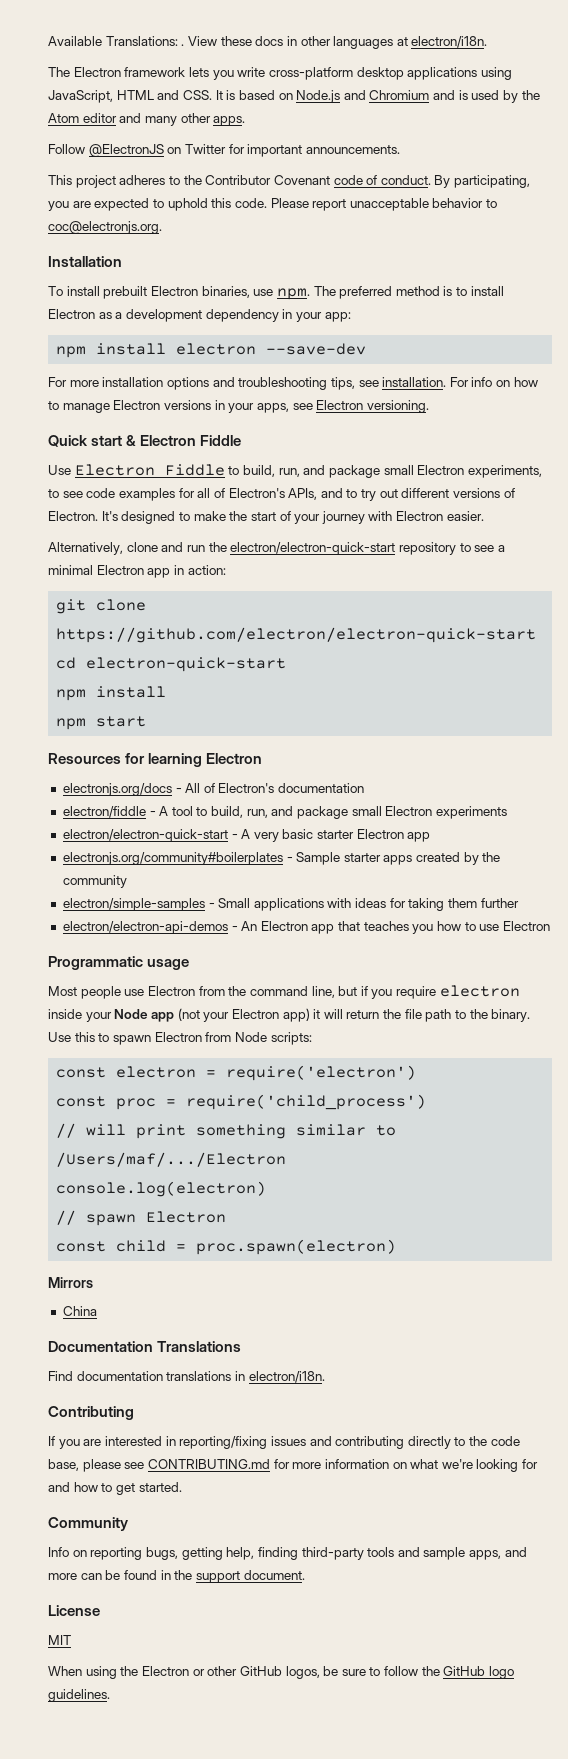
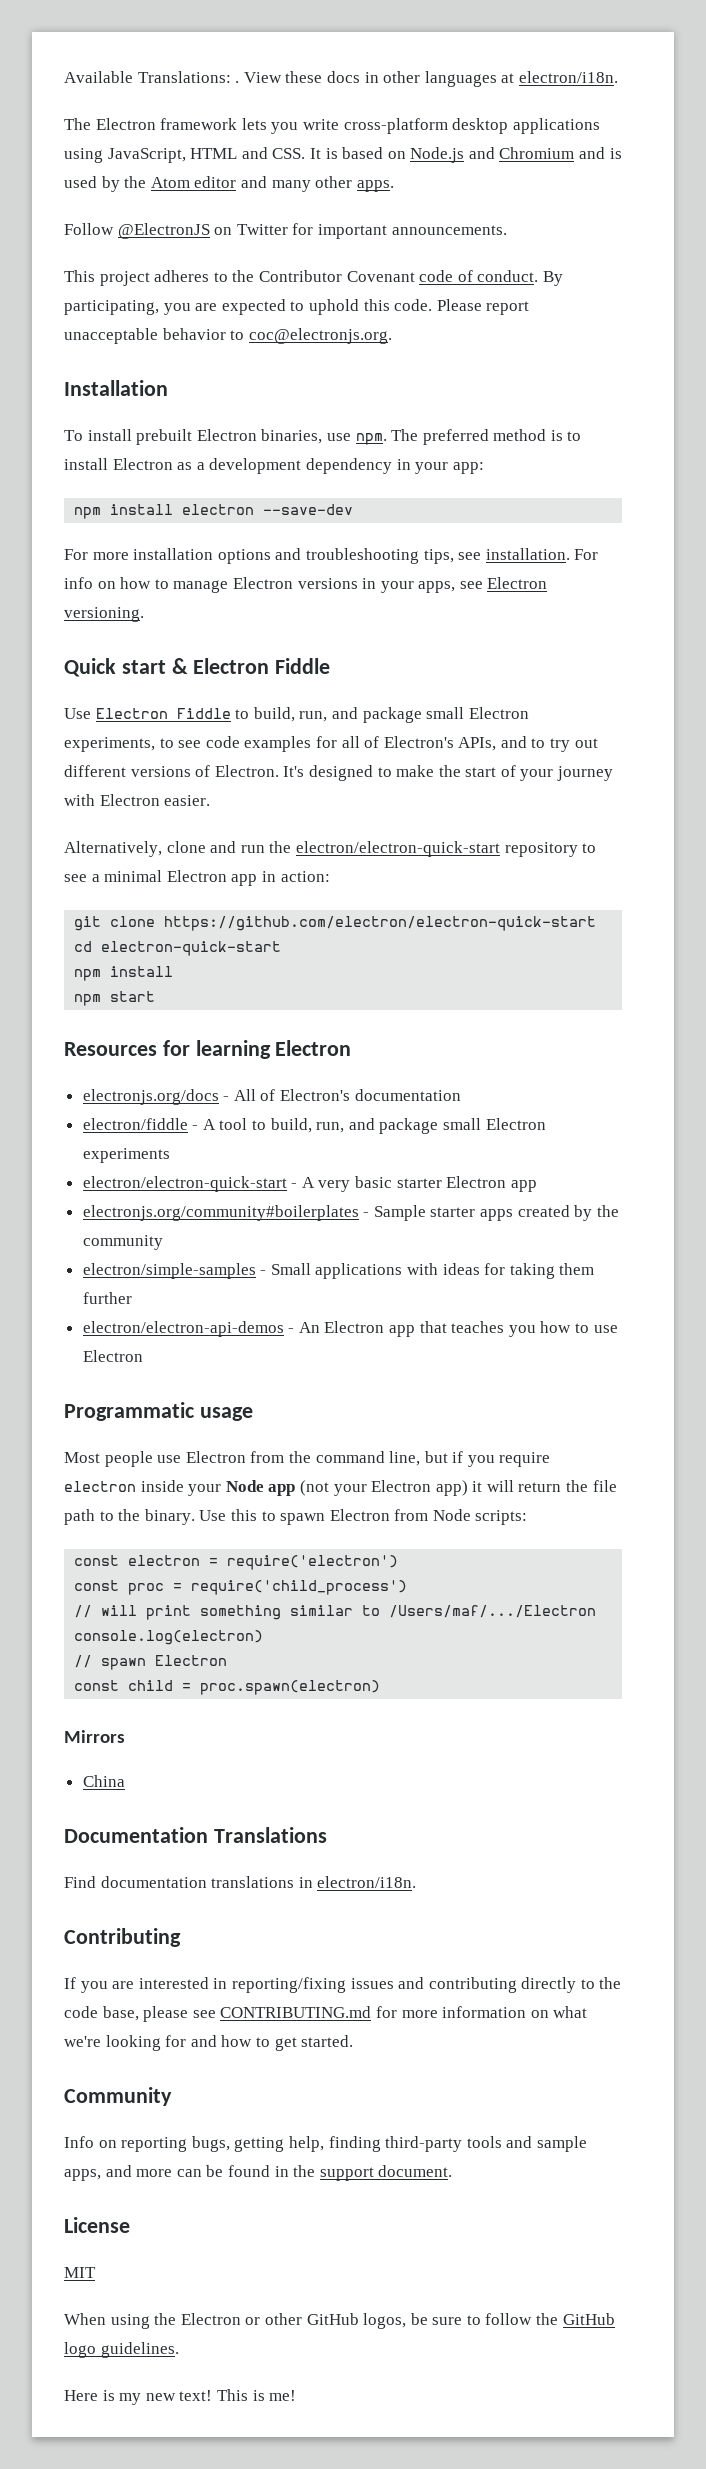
+ Here is my new text! This is me!

